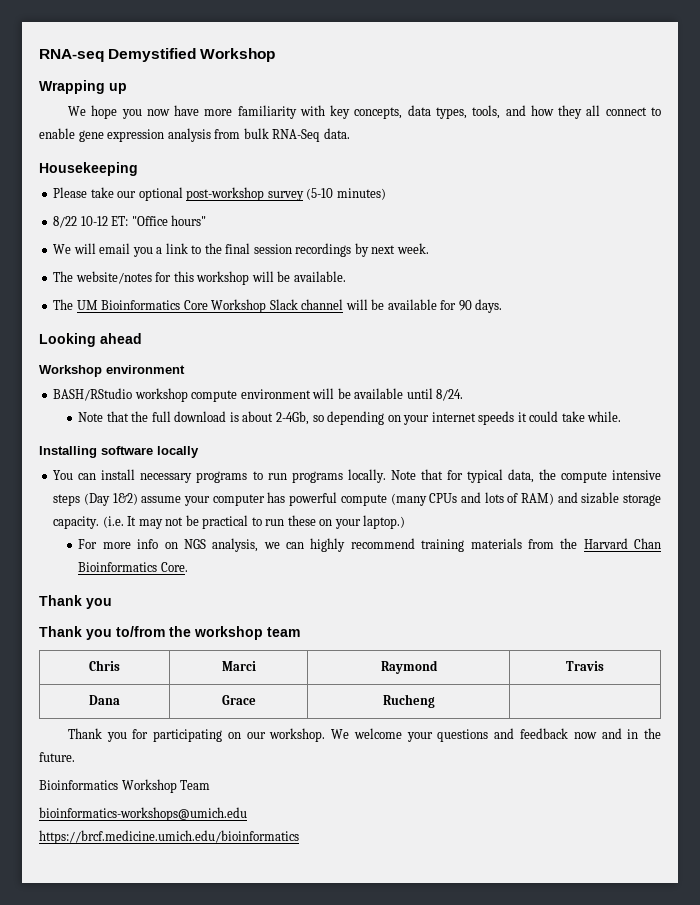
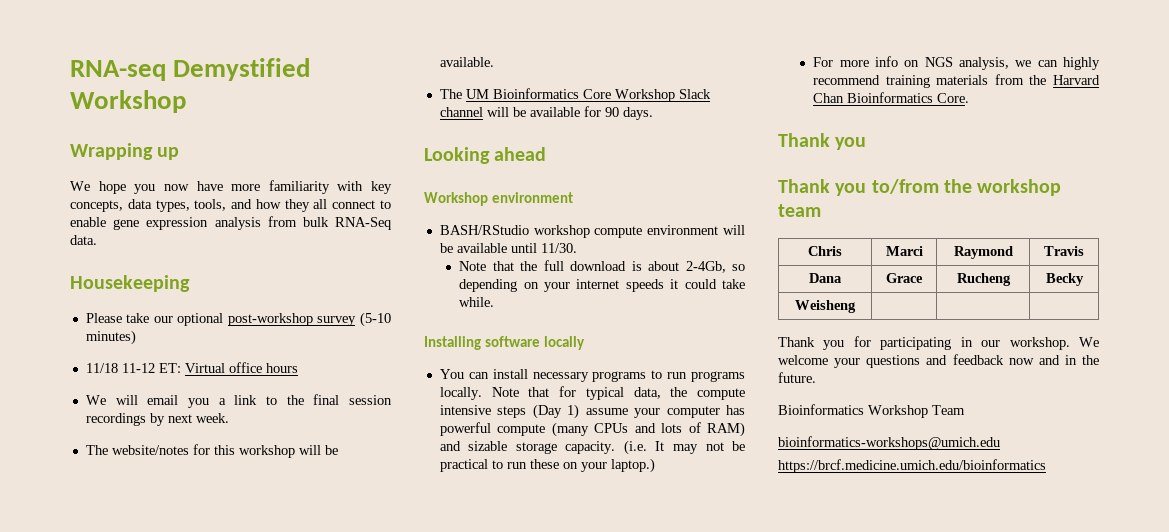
- 8/22 10-12 ET: "Office hours"
+ 11/18 11-12 ET: Virtual office hours
- BASH/RStudio workshop compute environment will be available until 8/24.
+ BASH/RStudio workshop compute environment will be available until 11/30.
- Note that for typical data, the compute intensive steps (Day 1&2) assume your computer has powerful compute (many CPUs and lots of RAM) and sizable storage capacity.
+ Note that for typical data, the compute intensive steps (Day 1) assume your computer has powerful compute (many CPUs and lots of RAM) and sizable storage capacity.
- Dana | Grace | Rucheng |
+ Dana | Grace | Rucheng | Becky
+ Weisheng | | |
- Thank you for participating on our workshop.
+ Thank you for participating in our workshop.

